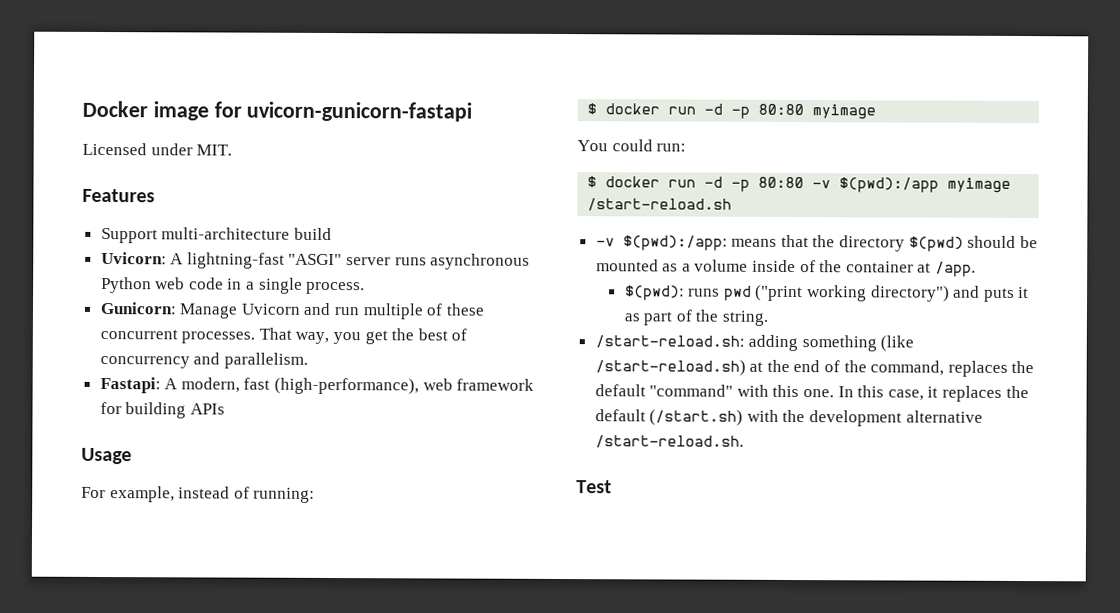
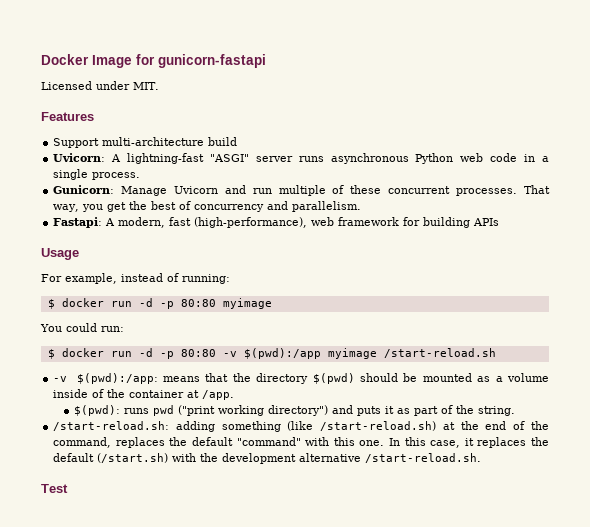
- Docker image for uvicorn-gunicorn-fastapi
+ Docker Image for gunicorn-fastapi

